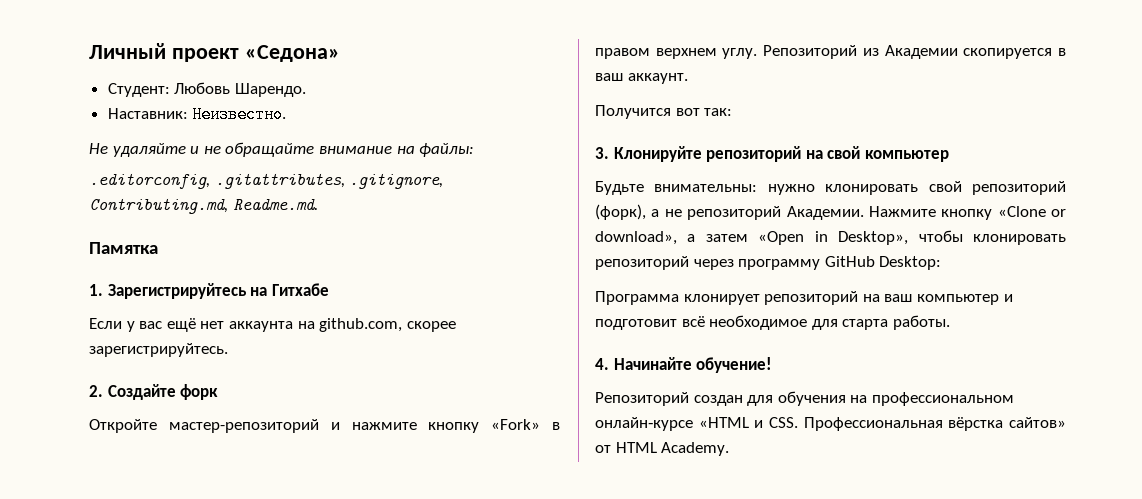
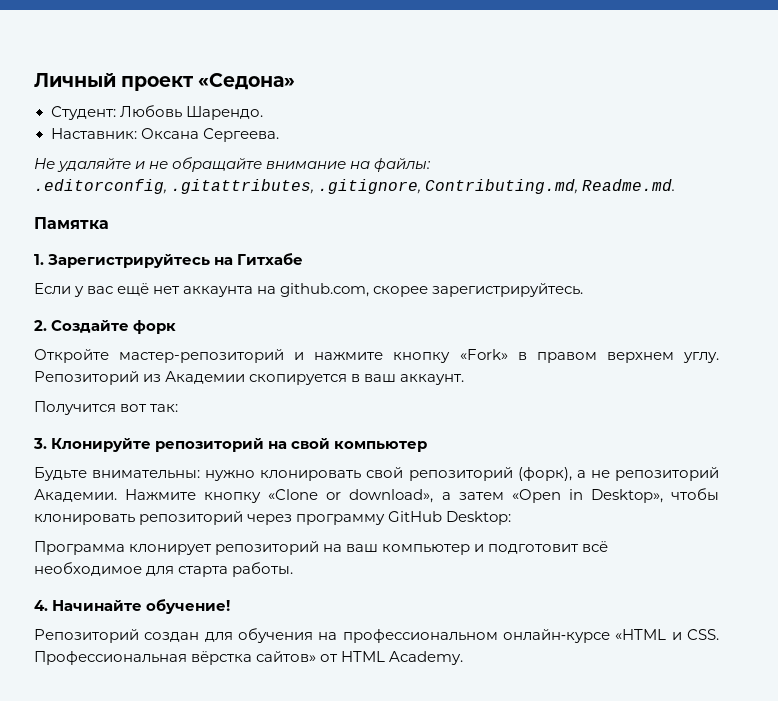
- Наставник: Неизвестно.
+ Наставник: Оксана Сергеева.

